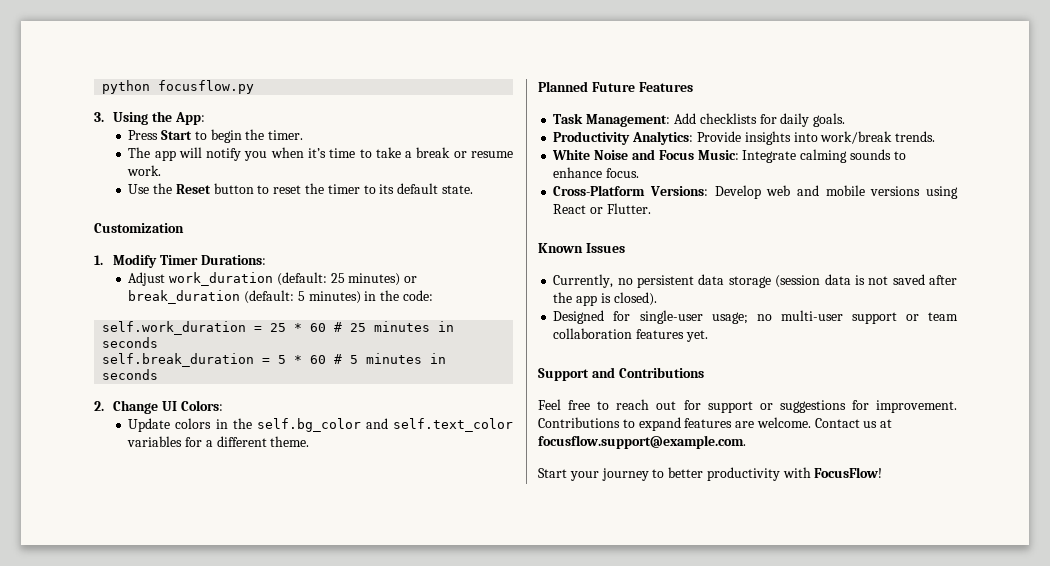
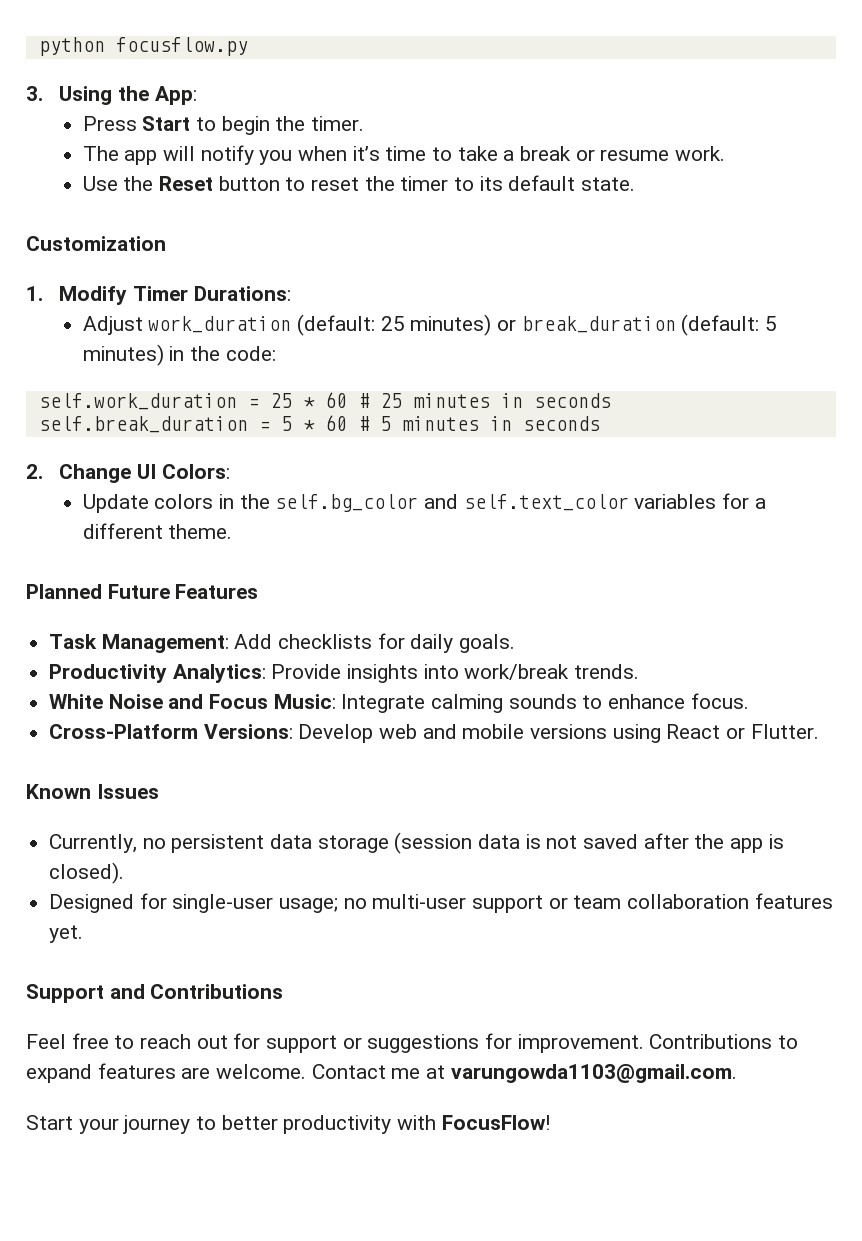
- Contact us at focusflow.support@example.com.
+ Contact me at varungowda1103@gmail.com.

